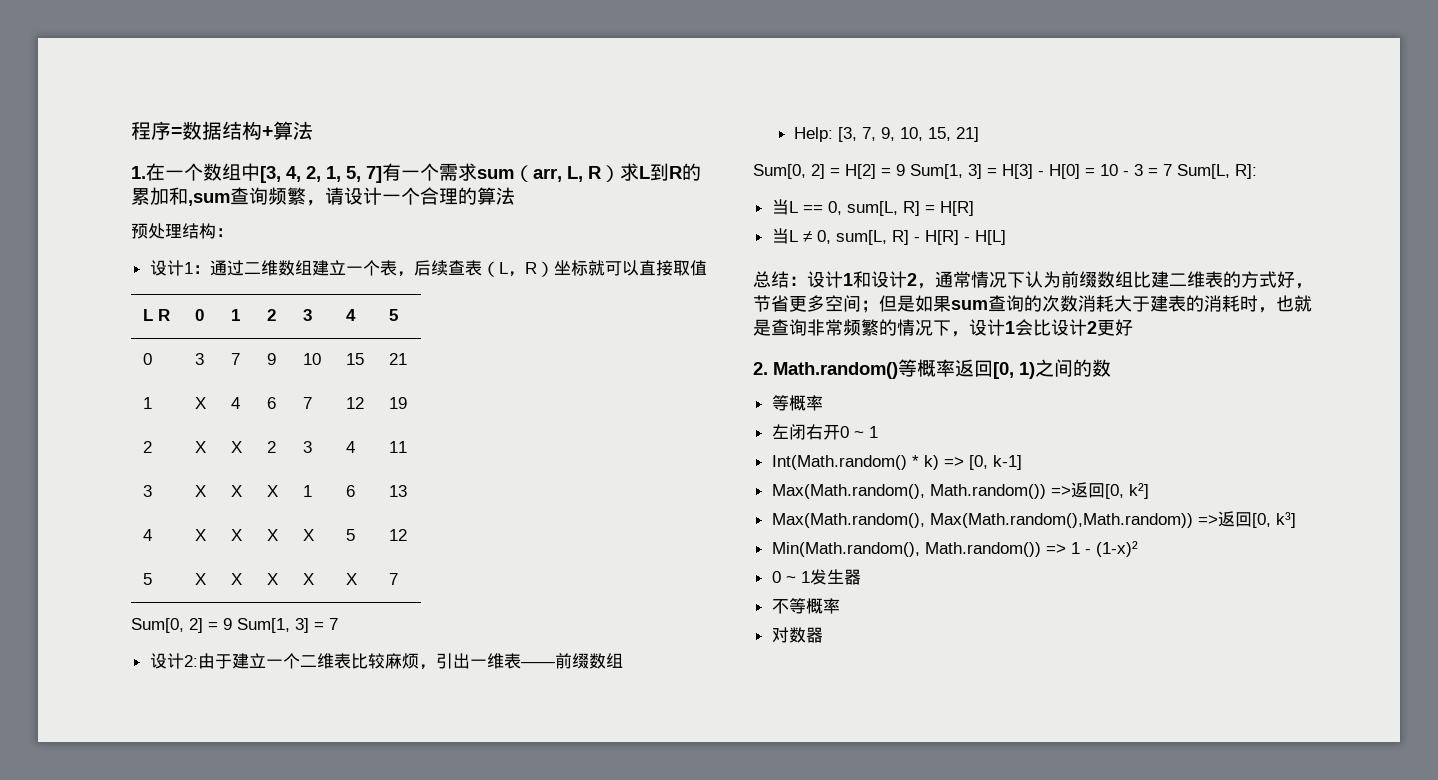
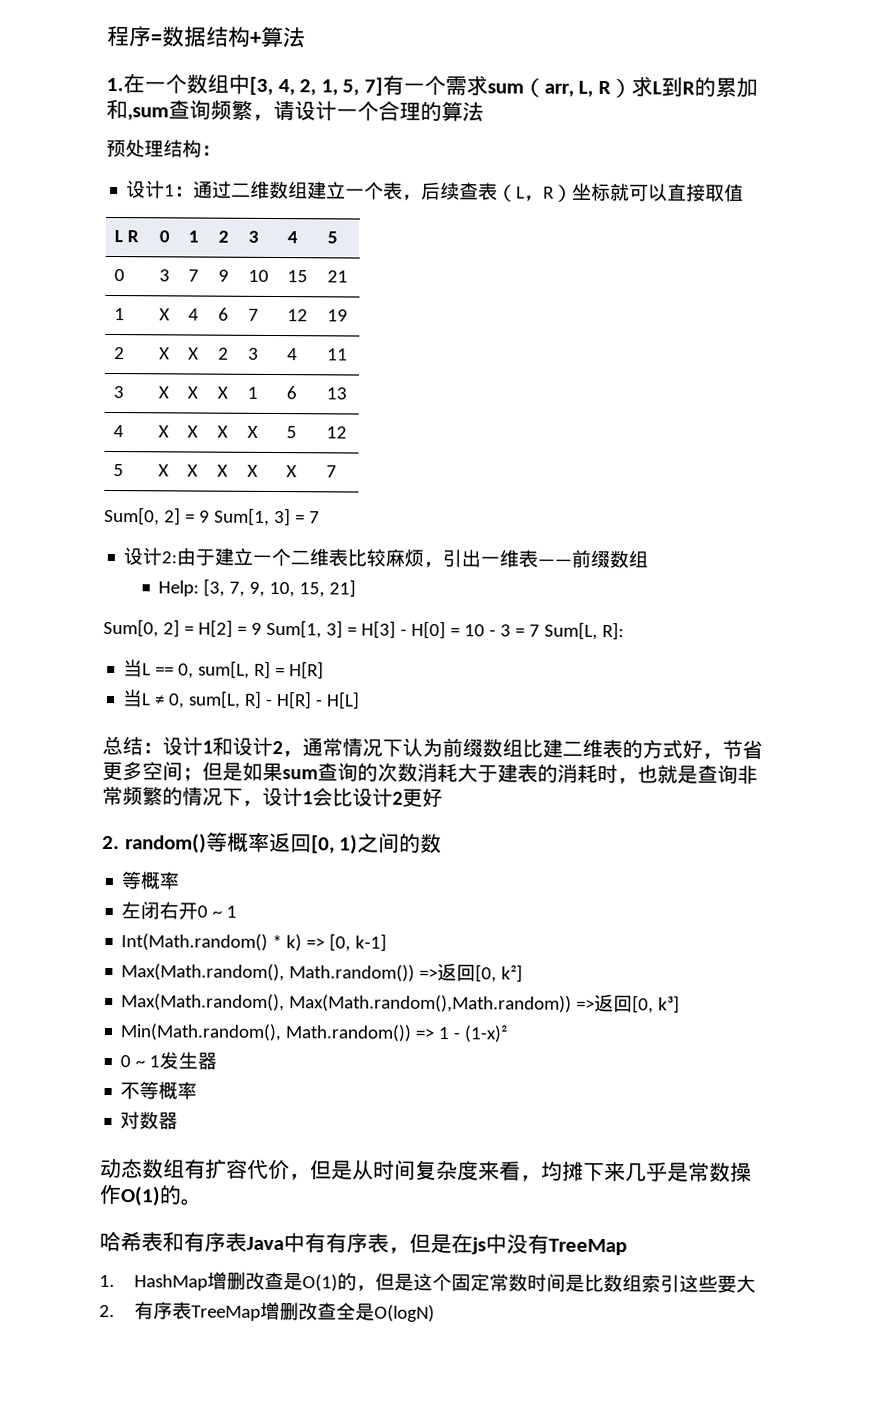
- 2. Math.random()等概率返回[0, 1)之间的数
+ 2. random()等概率返回[0, 1)之间的数
+ 动态数组有扩容代价，但是从时间复杂度来看，均摊下来几乎是常数操作O(1)的。
+ 哈希表和有序表Java中有有序表，但是在js中没有TreeMap
+ 1. HashMap增删改查是O(1)的，但是这个固定常数时间是比数组索引这些要大
+ 2.有序表TreeMap增删改查全是O(logN)

